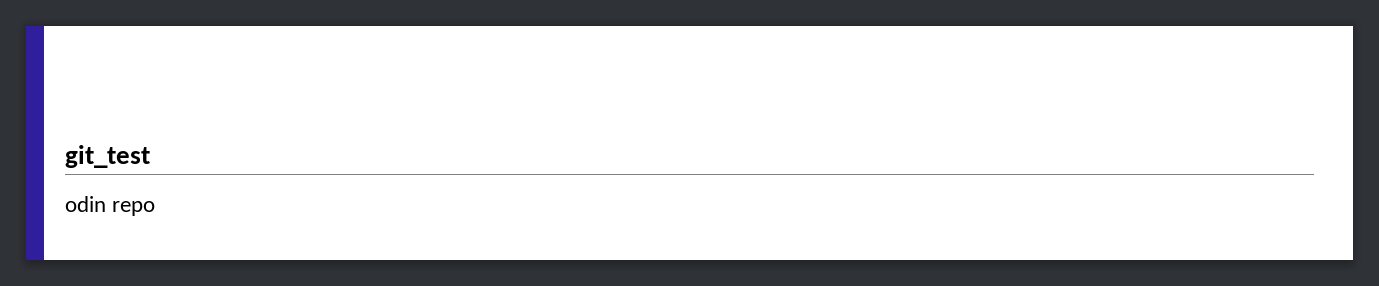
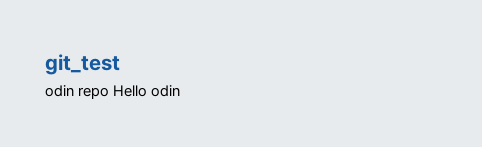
- odin repo
+ odin repo Hello odin

